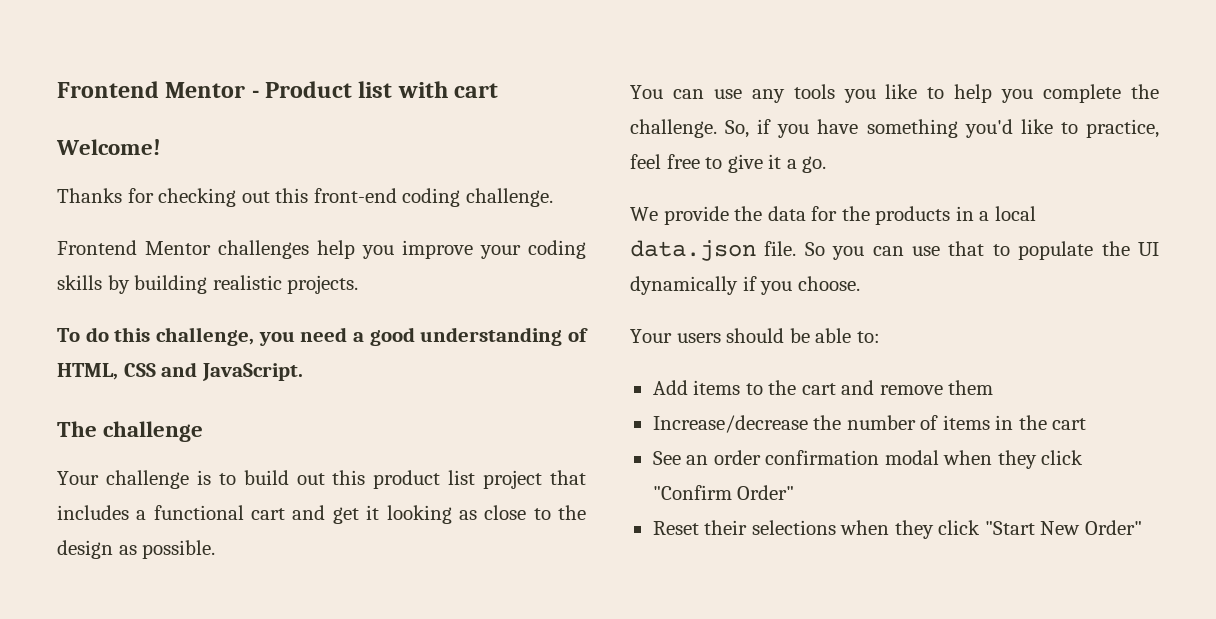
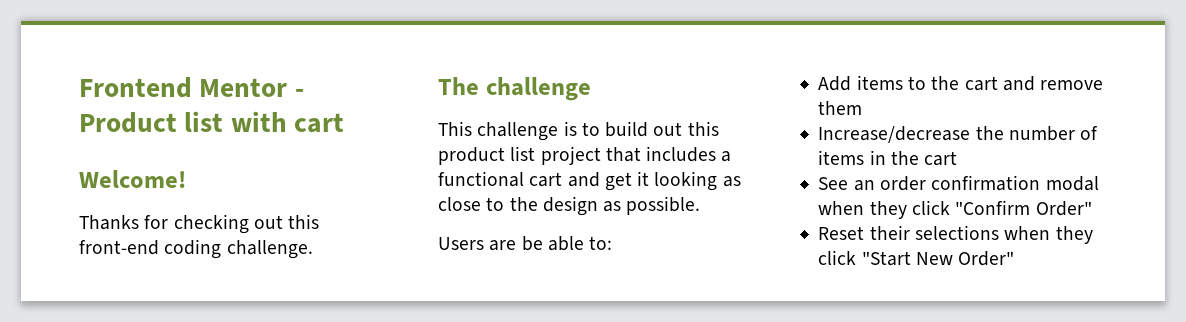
- Frontend Mentor challenges help you improve your coding skills by building realistic projects.
- To do this challenge, you need a good understanding of HTML, CSS and JavaScript.
- Your challenge is to build out this product list project that includes a functional cart and get it looking as close to the design as possible.
+ This challenge is to build out this product list project that includes a functional cart and get it looking as close to the design as possible.
- You can use any tools you like to help you complete the challenge. So, if you have something you'd like to practice, feel free to give it a go.
- We provide the data for the products in a local data.json file. So you can use that to populate the UI dynamically if you choose.
- Your users should be able to:
+ Users are be able to:

